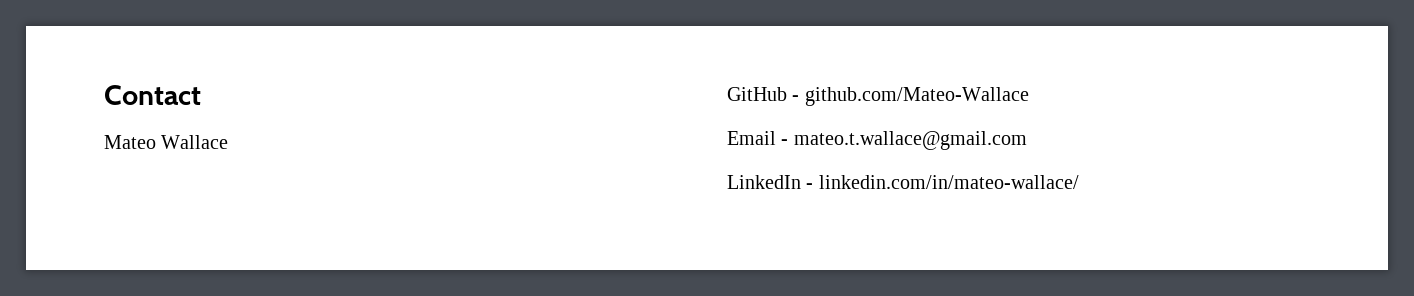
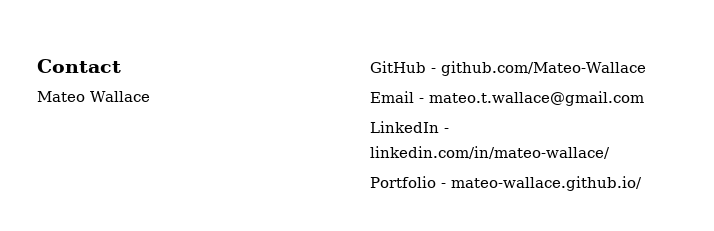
+ Portfolio - mateo-wallace.github.io/

